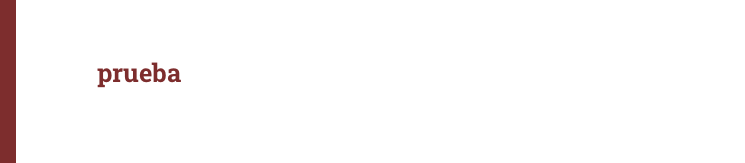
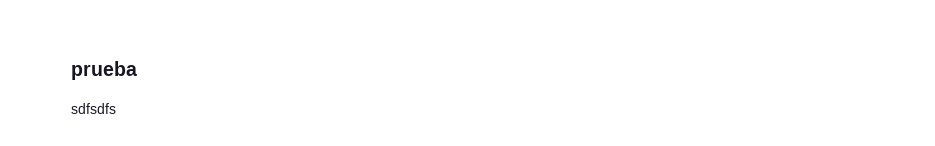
+ sdfsdfs

